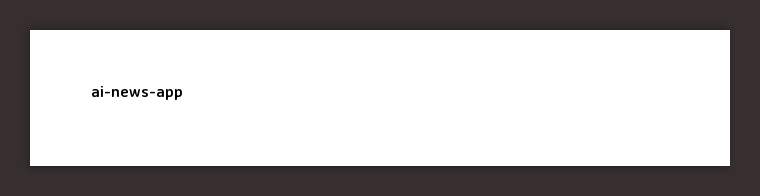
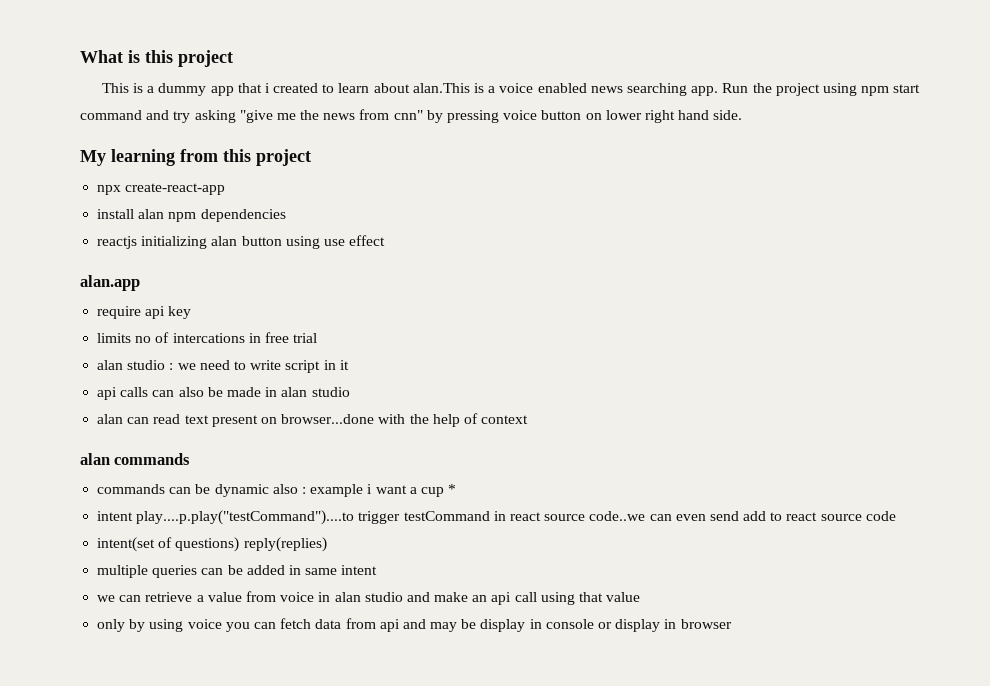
- ai-news-app
+ What is this project
+ This is a dummy app that i created to learn about alan.This is a voice enabled news searching app. Run the project using npm start command and try asking "give me the news from cnn" by pressing voice button on lower right hand side.
+ My learning from this project
+ npx create-react-app
+ install alan npm dependencies
+ reactjs initializing alan button using use effect
+ alan.app
+ require api key
+ limits no of intercations in free trial
+ alan studio : we need to write script in it
+ api calls can also be made in alan studio
+ alan can read text present on browser...done with the help of context
+ alan commands
+ commands can be dynamic also : example i want a cup *
+ intent play....p.play("testCommand")....to trigger testCommand in react source code..we can even send add to react source code
+ intent(set of questions) reply(replies)
+ multiple queries can be added in same intent
+ we can retrieve a value from voice in alan studio and make an api call using that value
+ only by using voice you can fetch data from api and may be display in console or display in browser

